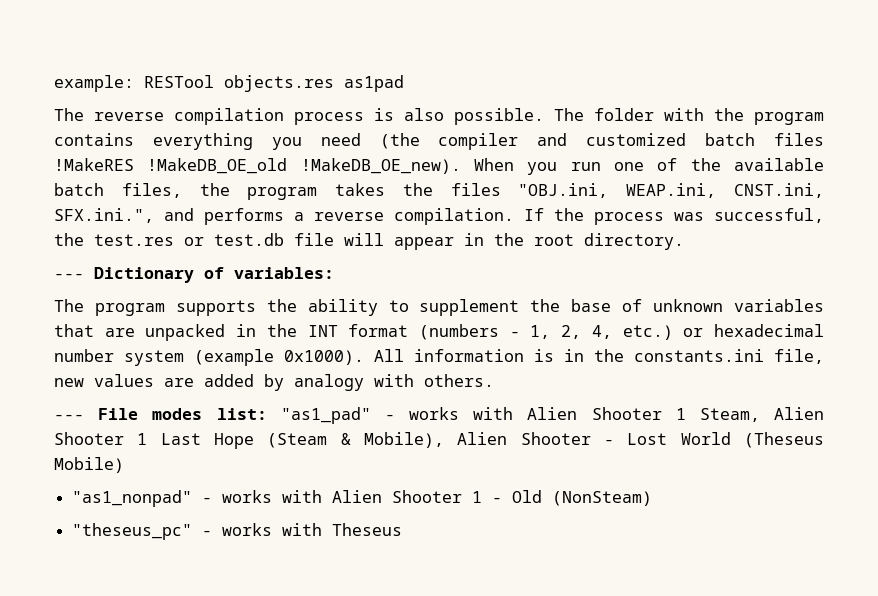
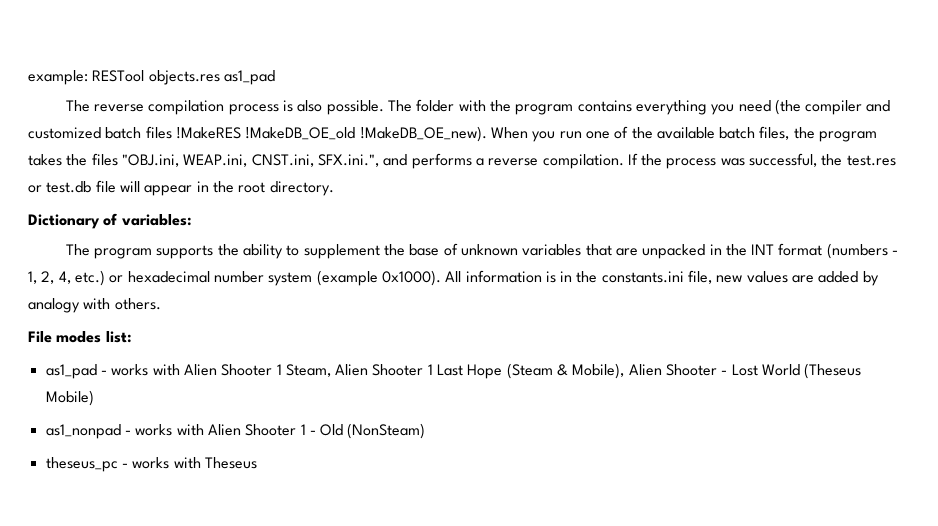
- example: RESTool objects.res as1pad
+ example: RESTool objects.res as1_pad
- --- Dictionary of variables:
+ Dictionary of variables:
- --- File modes list: "as1_pad" - works with Alien Shooter 1 Steam, Alien Shooter 1 Last Hope (Steam & Mobile), Alien Shooter - Lost World (Theseus Mobile)
+ File modes list:
+ as1_pad - works with Alien Shooter 1 Steam, Alien Shooter 1 Last Hope (Steam & Mobile), Alien Shooter - Lost World (Theseus Mobile)
- "as1_nonpad" - works with Alien Shooter 1 - Old (NonSteam)
+ as1_nonpad - works with Alien Shooter 1 - Old (NonSteam)
- "theseus_pc" - works with Theseus
+ theseus_pc - works with Theseus

